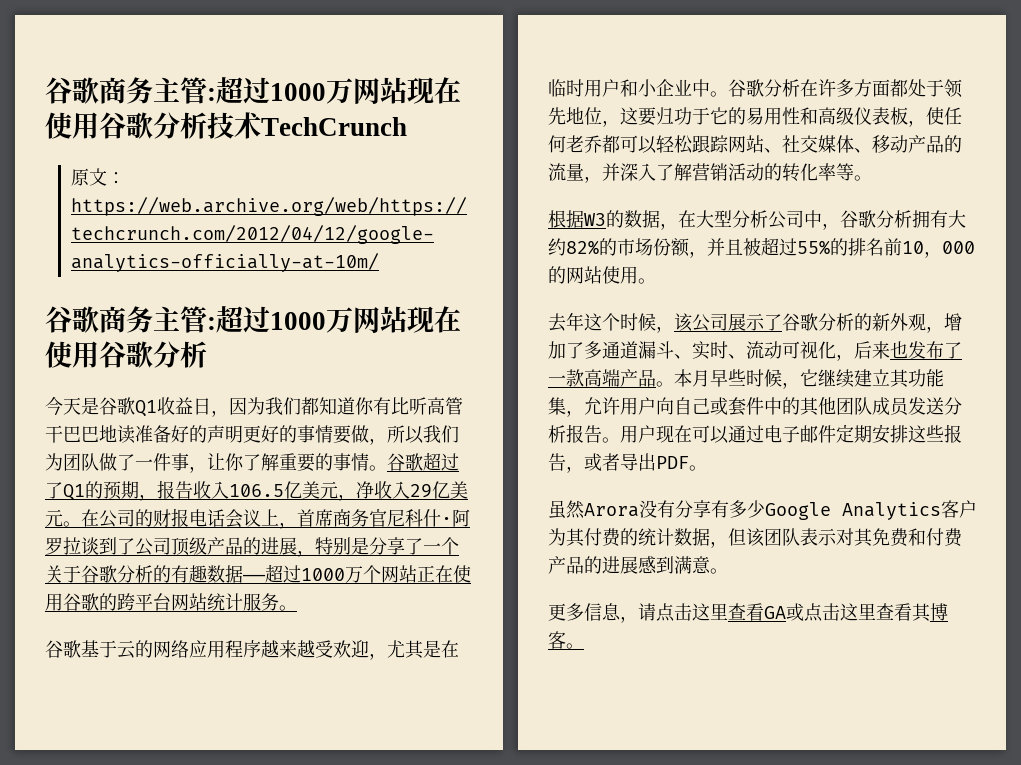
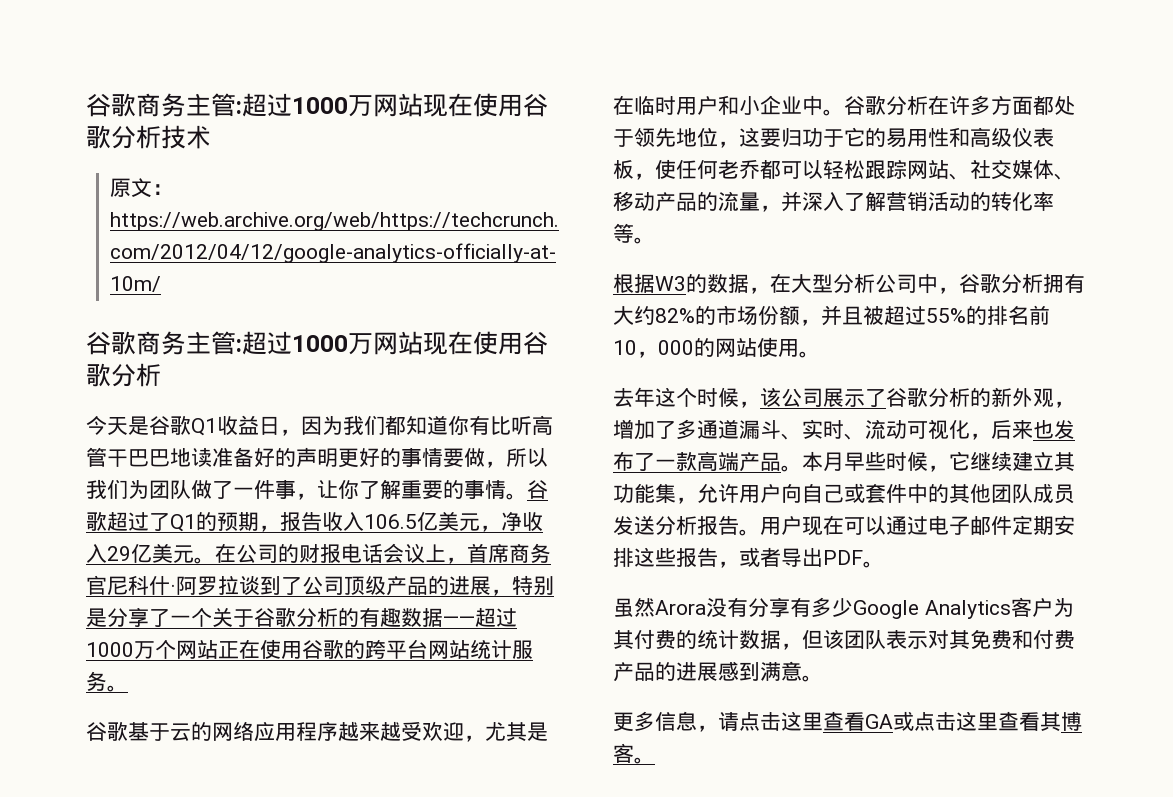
- 谷歌商务主管:超过1000万网站现在使用谷歌分析技术TechCrunch
+ 谷歌商务主管:超过1000万网站现在使用谷歌分析技术

